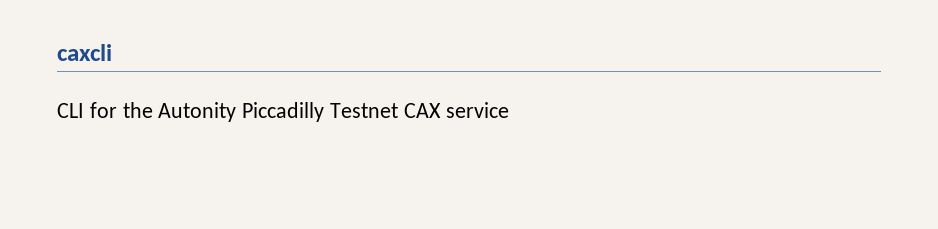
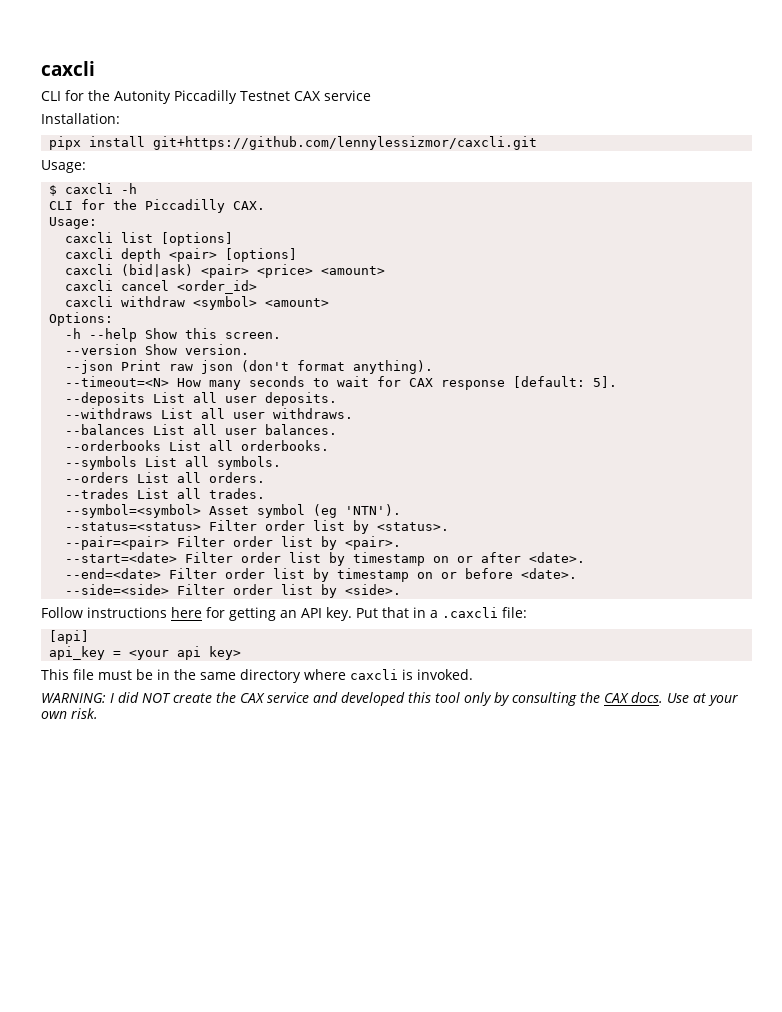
+ Installation:
+ pipx install git+https://github.com/lennylessizmor/caxcli.git
+ Usage:
+ $ caxcli -h
+ CLI for the Piccadilly CAX.
+ Usage:
+ caxcli list [options]
+ caxcli depth <pair> [options]
+ caxcli (bid|ask) <pair> <price> <amount>
+ caxcli cancel <order_id>
+ caxcli withdraw <symbol> <amount>
+ Options:
+ -h --help Show this screen.
+ --version Show version.
+ --json Print raw json (don't format anything).
+ --timeout=<N> How many seconds to wait for CAX response [default: 5].
+ --deposits List all user deposits.
+ --withdraws List all user withdraws.
+ --balances List all user balances.
+ --orderbooks List all orderbooks.
+ --symbols List all symbols.
+ --orders List all orders.
+ --trades List all trades.
+ --symbol=<symbol> Asset symbol (eg 'NTN').
+ --status=<status> Filter order list by <status>.
+ --pair=<pair> Filter order list by <pair>.
+ --start=<date> Filter order list by timestamp on or after <date>.
+ --end=<date> Filter order list by timestamp on or before <date>.
+ --side=<side> Filter order list by <side>.
+ Follow instructions here for getting an API key. Put that in a .caxcli file:
+ [api]
+ api_key = <your api key>
+ This file must be in the same directory where caxcli is invoked.
+ WARNING: I did NOT create the CAX service and developed this tool only by consulting the CAX docs. Use at your own risk.

